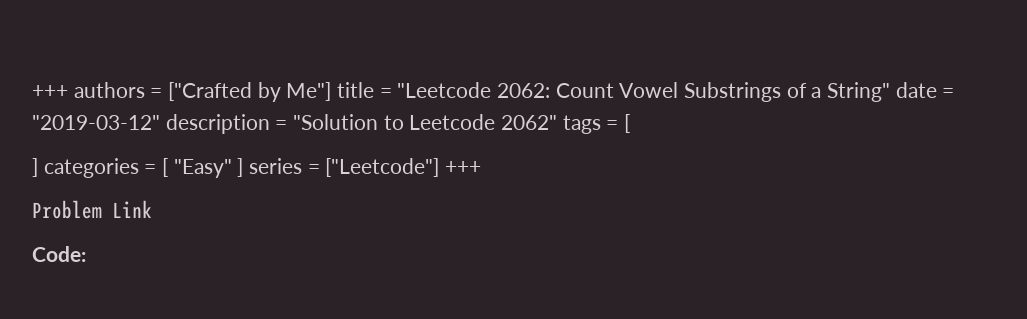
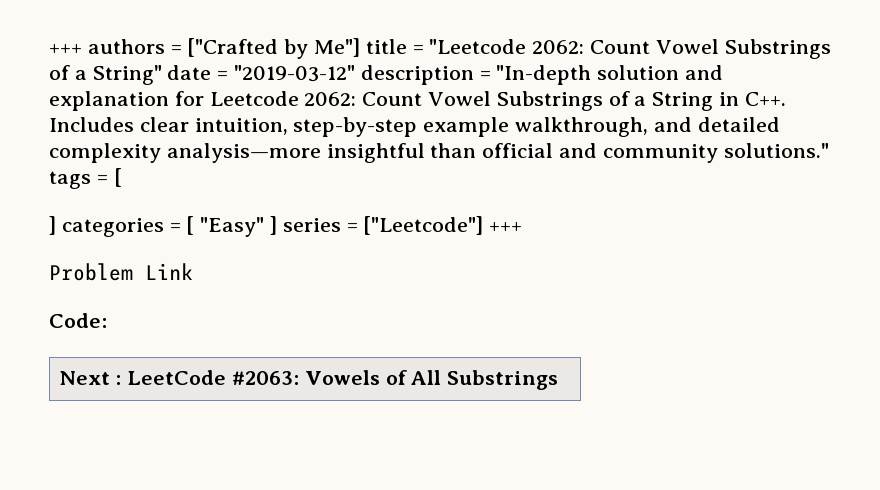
- +++ authors = ["Crafted by Me"] title = "Leetcode 2062: Count Vowel Substrings of a String" date = "2019-03-12" description = "Solution to Leetcode 2062" tags = [
+ +++ authors = ["Crafted by Me"] title = "Leetcode 2062: Count Vowel Substrings of a String" date = "2019-03-12" description = "In-depth solution and explanation for Leetcode 2062: Count Vowel Substrings of a String in C++. Includes clear intuition, step-by-step example walkthrough, and detailed complexity analysis—more insightful than official and community solutions." tags = [
+ Next : LeetCode #2063: Vowels of All Substrings

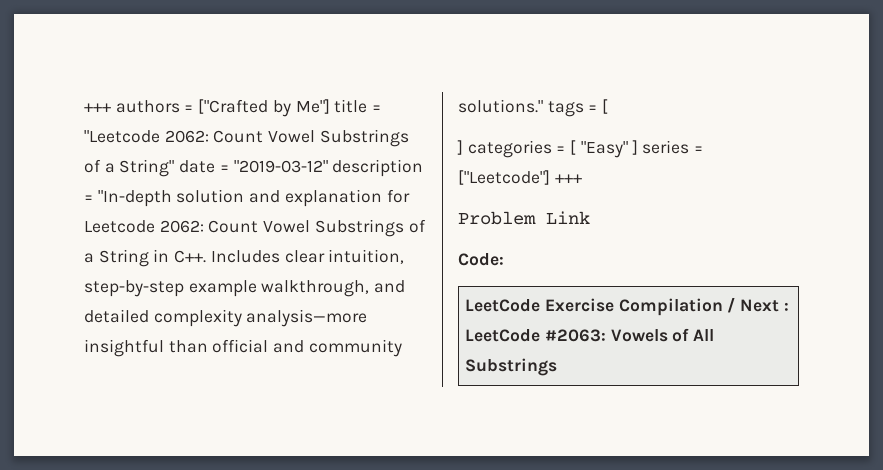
- Next : LeetCode #2063: Vowels of All Substrings
+ LeetCode Exercise Compilation / Next : LeetCode #2063: Vowels of All Substrings

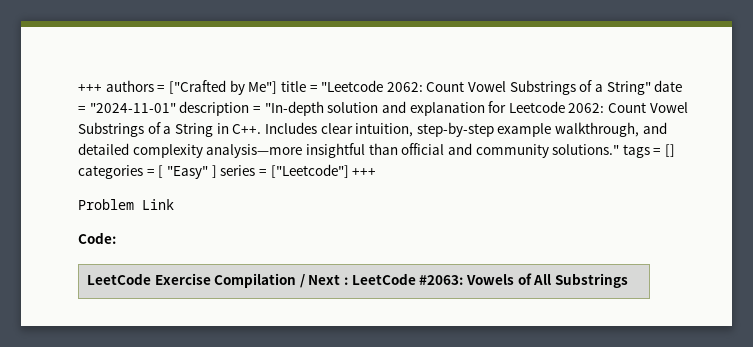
- Count Vowel Substrings of a String" date = "2019-03-12" description = "In-depth solution and explanation for Leetcode 2062:
+ Count Vowel Substrings of a String" date = "2024-11-01" description = "In-depth solution and explanation for Leetcode 2062:
- Count Vowel Substrings of a String in C++. Includes clear intuition, step-by-step example walkthrough, and detailed complexity analysis—more insightful than official and community solutions." tags = [
- ] categories = [ "Easy" ] series = ["Leetcode"] +++
+ Count Vowel Substrings of a String in C++. Includes clear intuition, step-by-step example walkthrough, and detailed complexity analysis—more insightful than official and community solutions." tags = [] categories = [ "Easy" ] series = ["Leetcode"] +++

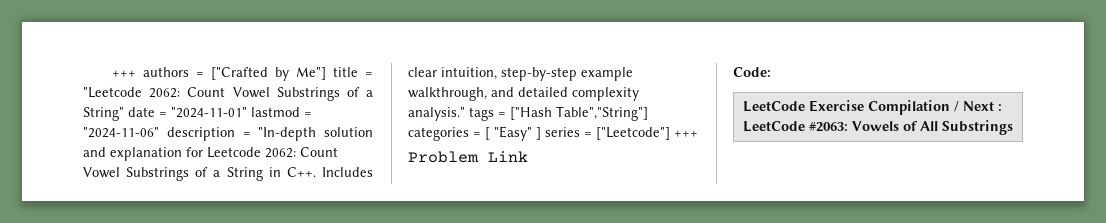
- +++ authors = ["Crafted by Me"] title = "Leetcode 2062: Count Vowel Substrings of a String" date = "2024-11-01" description = "In-depth solution and explanation for Leetcode 2062: Count Vowel Substrings of a String in C++. Includes clear intuition, step-by-step example walkthrough, and detailed complexity analysis—more insightful than official and community solutions." tags = [] categories = [ "Easy" ] series = ["Leetcode"] +++
+ +++ authors = ["Crafted by Me"] title = "Leetcode 2062: Count Vowel Substrings of a String" date = "2024-11-01" lastmod = "2024-11-06" description = "In-depth solution and explanation for Leetcode 2062: Count Vowel Substrings of a String in C++. Includes clear intuition, step-by-step example walkthrough, and detailed complexity analysis." tags = ["Hash Table","String"] categories = [ "Easy" ] series = ["Leetcode"] +++

